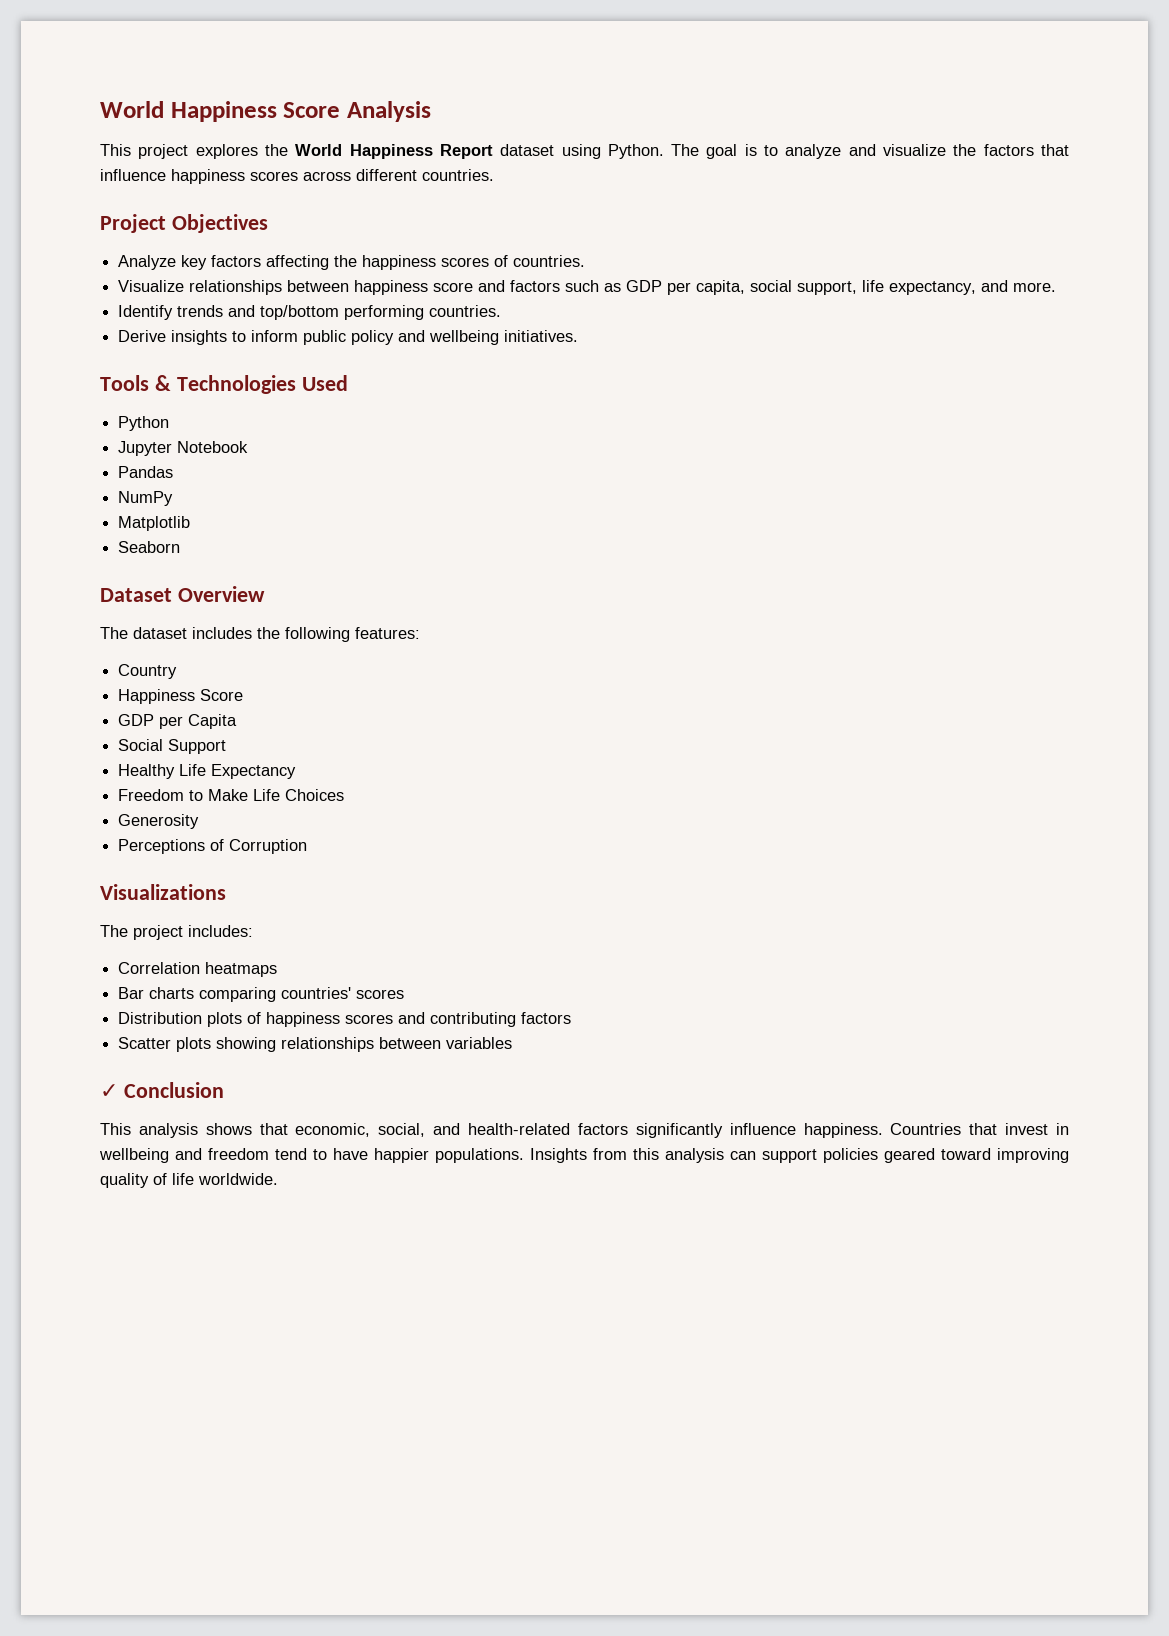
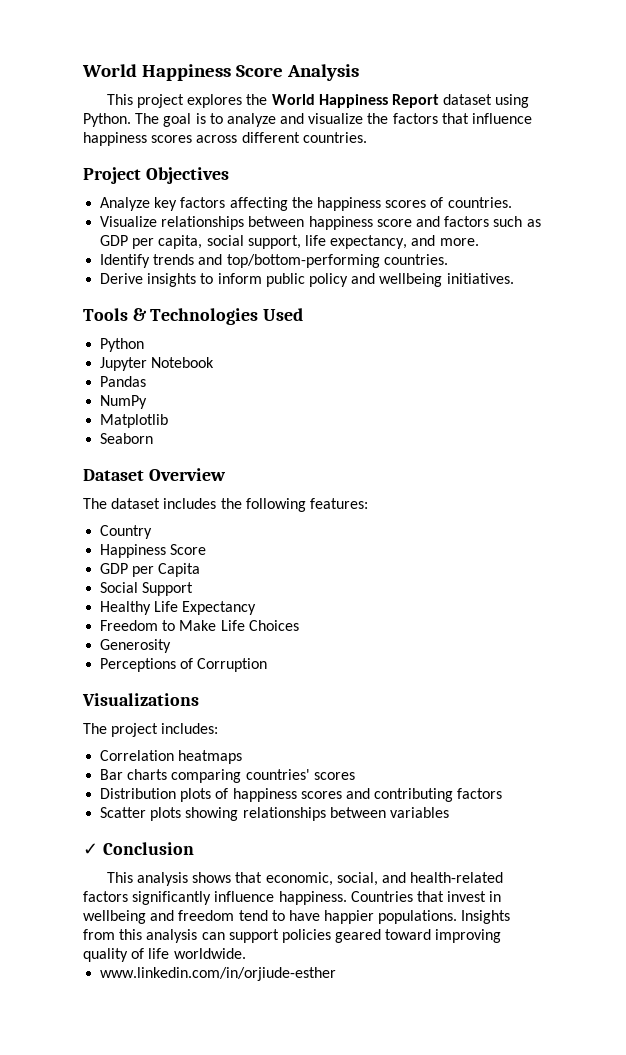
- Identify trends and top/bottom performing countries.
+ Identify trends and top/bottom-performing countries.
+ www.linkedin.com/in/orjiude-esther

